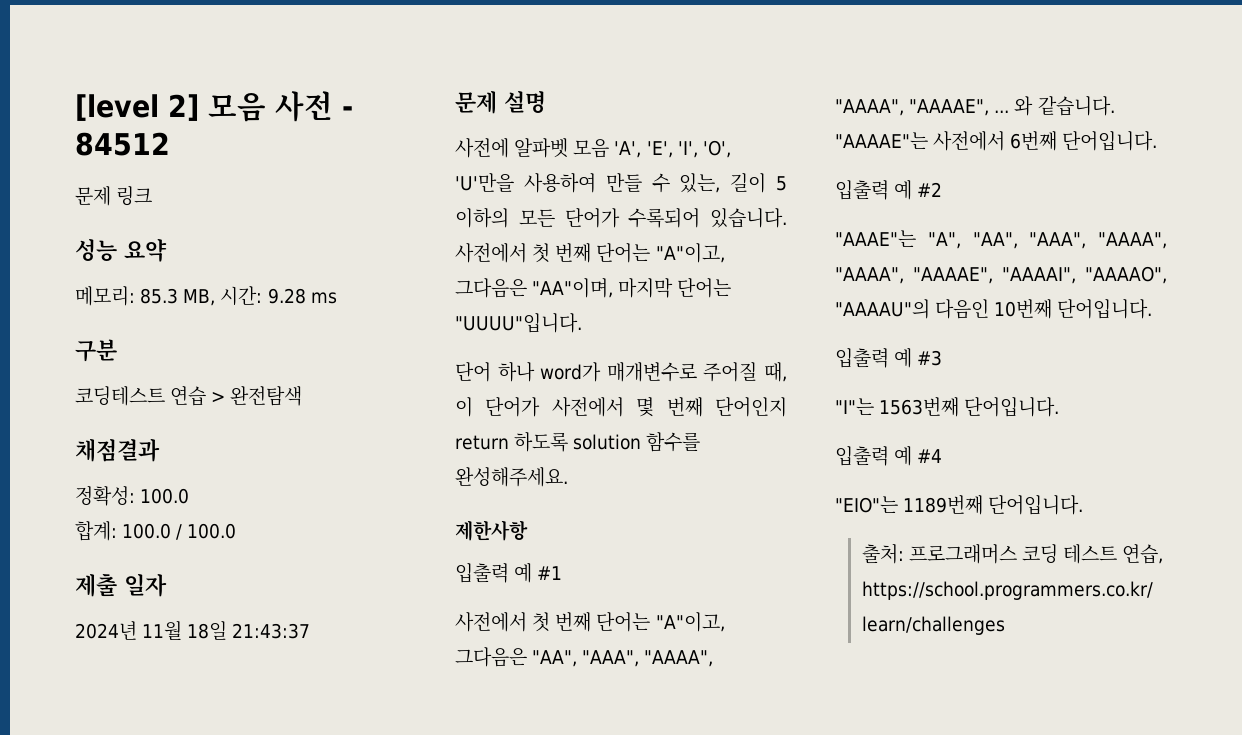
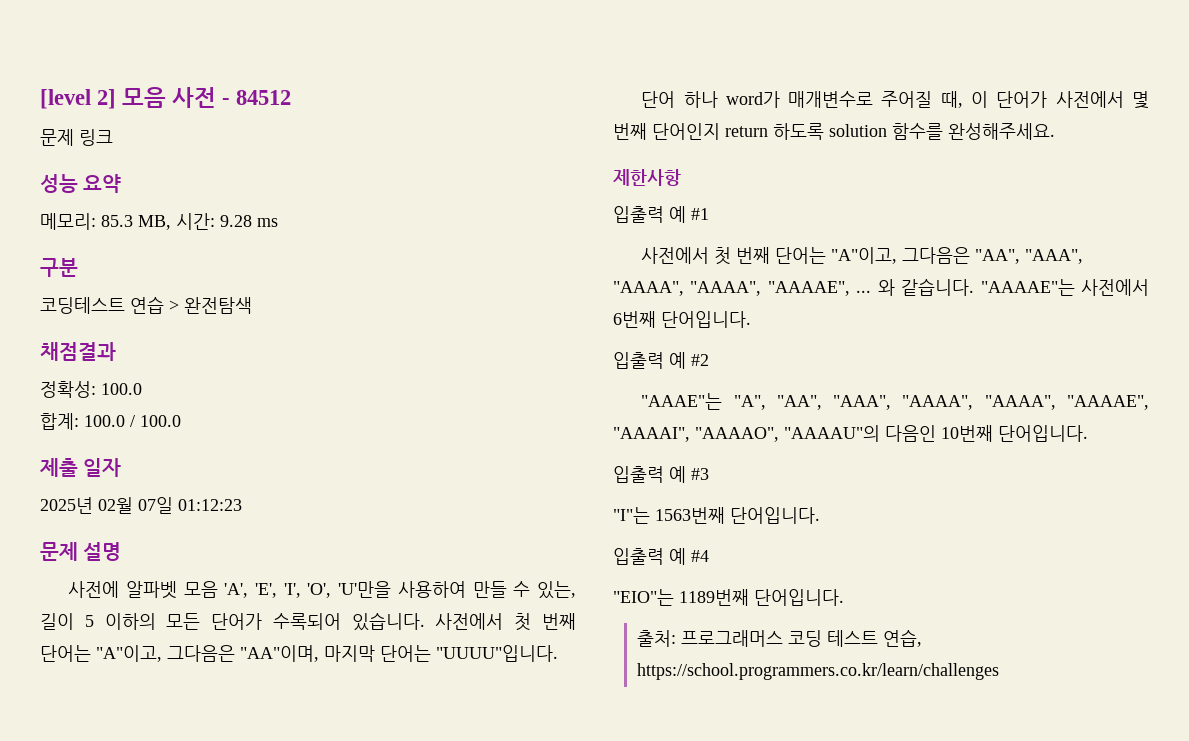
- 2024년 11월 18일 21:43:37
+ 2025년 02월 07일 01:12:23

